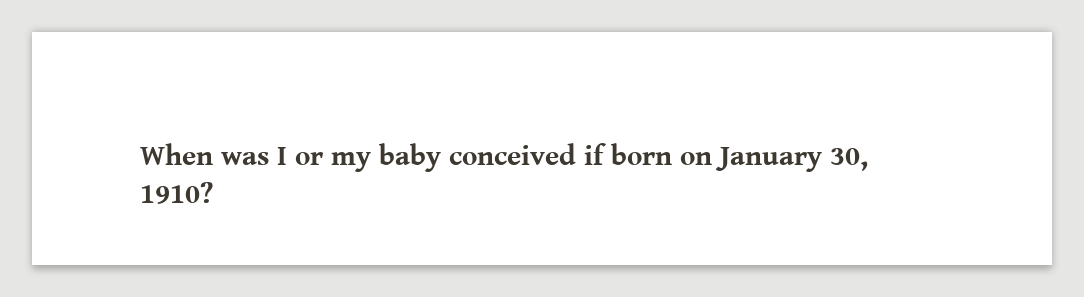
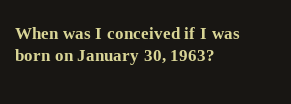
- When was I or my baby conceived if born on January 30, 1910?
+ When was I conceived if I was born on January 30, 1963?

